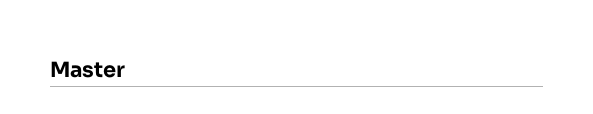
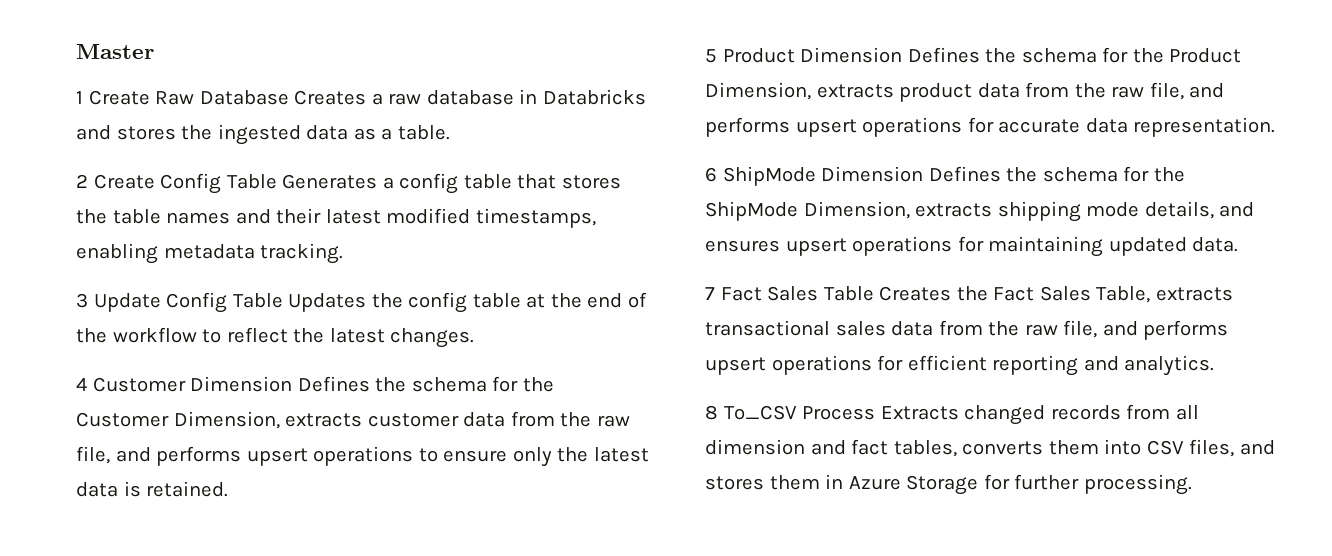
+ 1 Create Raw Database Creates a raw database in Databricks and stores the ingested data as a table.
+ 2 Create Config Table Generates a config table that stores the table names and their latest modified timestamps, enabling metadata tracking.
+ 3 Update Config Table Updates the config table at the end of the workflow to reflect the latest changes.
+ 4 Customer Dimension Defines the schema for the Customer Dimension, extracts customer data from the raw file, and performs upsert operations to ensure only the latest data is retained.
+ 5 Product Dimension Defines the schema for the Product Dimension, extracts product data from the raw file, and performs upsert operations for accurate data representation.
+ 6 ShipMode Dimension Defines the schema for the ShipMode Dimension, extracts shipping mode details, and ensures upsert operations for maintaining updated data.
+ 7 Fact Sales Table Creates the Fact Sales Table, extracts transactional sales data from the raw file, and performs upsert operations for efficient reporting and analytics.
+ 8 To_CSV Process Extracts changed records from all dimension and fact tables, converts them into CSV files, and stores them in Azure Storage for further processing.

